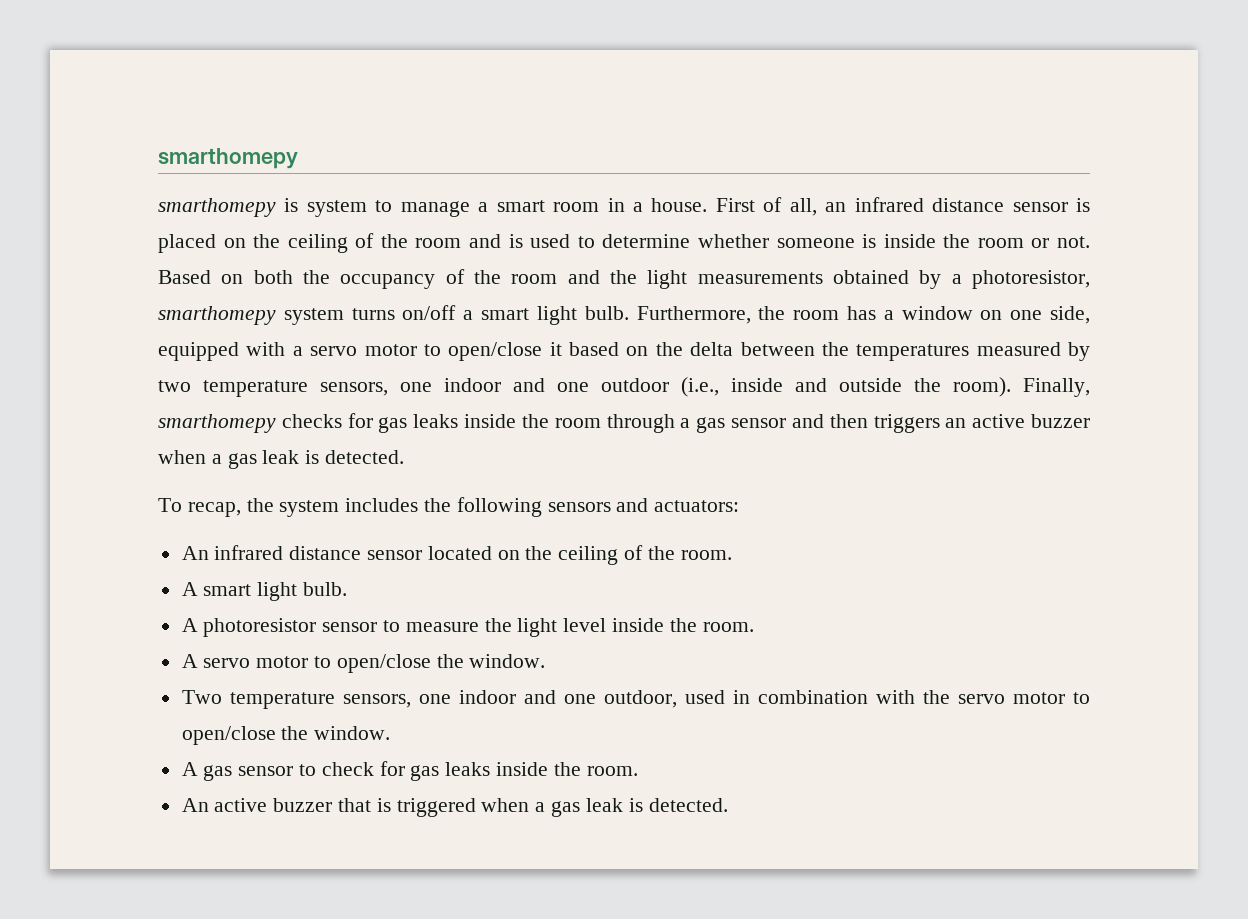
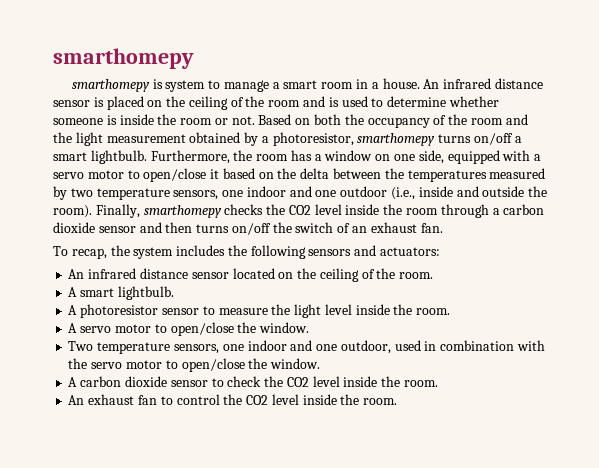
- First of all, an infrared distance sensor is placed on the ceiling of the room and is used to determine whether someone is inside the room or not.
+ An infrared distance sensor is placed on the ceiling of the room and is used to determine whether someone is inside the room or not.
- Based on both the occupancy of the room and the light measurements obtained by a photoresistor, smarthomepy system turns on/off a smart light bulb.
+ Based on both the occupancy of the room and the light measurement obtained by a photoresistor, smarthomepy turns on/off a smart lightbulb.
- Finally, smarthomepy checks for gas leaks inside the room through a gas sensor and then triggers an active buzzer when a gas leak is detected.
+ Finally, smarthomepy checks the CO2 level inside the room through a carbon dioxide sensor and then turns on/off the switch of an exhaust fan.
- A smart light bulb.
+ A smart lightbulb.
- A gas sensor to check for gas leaks inside the room.
+ A carbon dioxide sensor to check the CO2 level inside the room.
- An active buzzer that is triggered when a gas leak is detected.
+ An exhaust fan to control the CO2 level inside the room.

